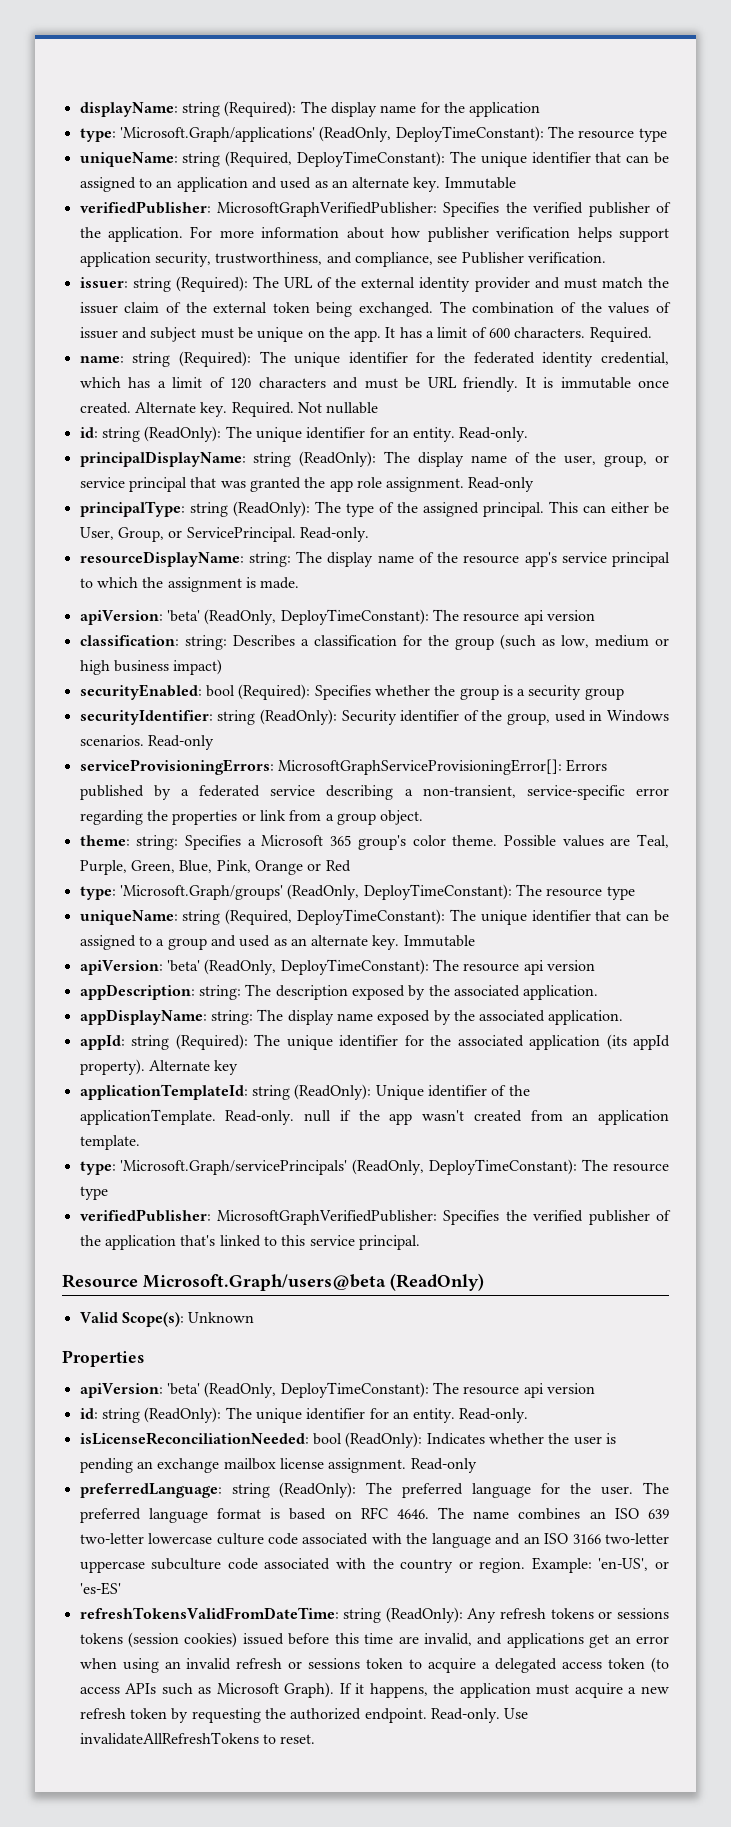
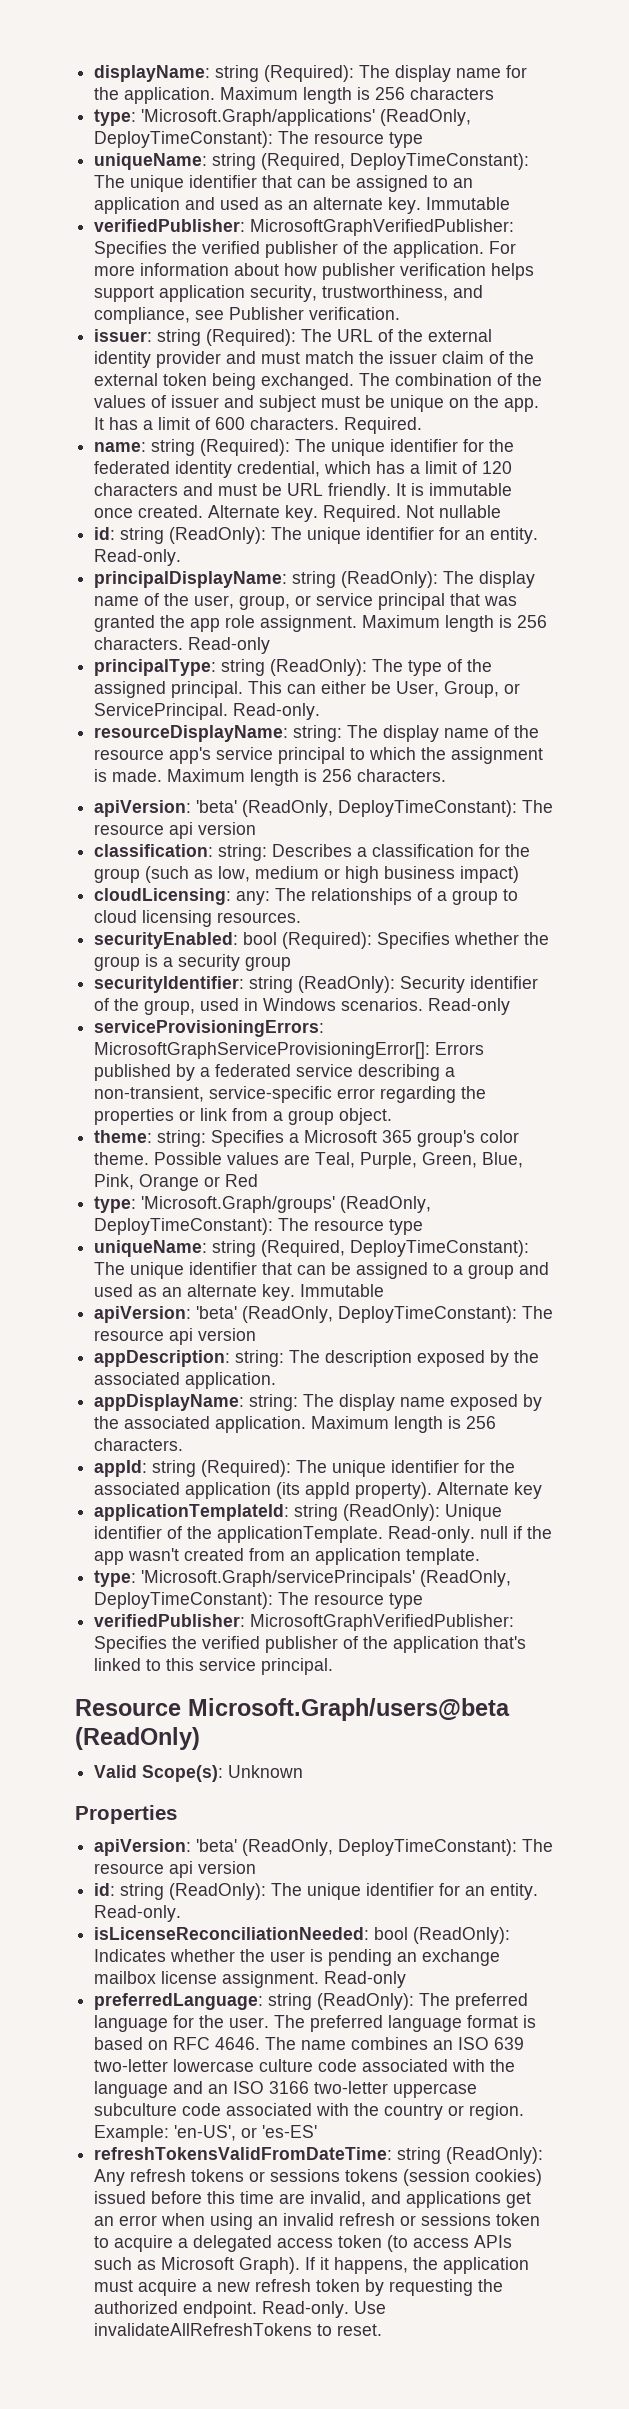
- displayName: string (Required): The display name for the application
+ displayName: string (Required): The display name for the application. Maximum length is 256 characters
- principalDisplayName: string (ReadOnly): The display name of the user, group, or service principal that was granted the app role assignment.
+ principalDisplayName: string (ReadOnly): The display name of the user, group, or service principal that was granted the app role assignment. Maximum length is 256 characters.
- resourceDisplayName: string: The display name of the resource app's service principal to which the assignment is made.
+ resourceDisplayName: string: The display name of the resource app's service principal to which the assignment is made. Maximum length is 256 characters.
+ cloudLicensing: any: The relationships of a group to cloud licensing resources.
- appDisplayName: string: The display name exposed by the associated application.
+ appDisplayName: string: The display name exposed by the associated application. Maximum length is 256 characters.

